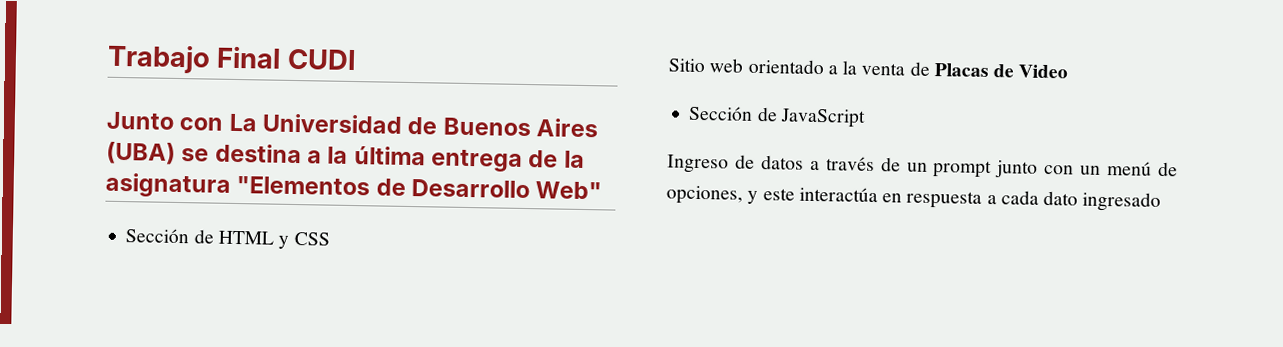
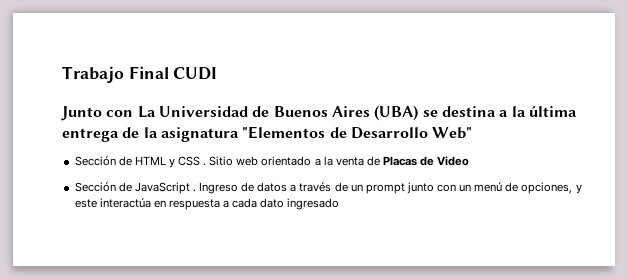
- Sección de HTML y CSS
- Sitio web orientado a la venta de Placas de Video
+ Sección de HTML y CSS . Sitio web orientado a la venta de Placas de Video
- Sección de JavaScript
- Ingreso de datos a través de un prompt junto con un menú de opciones, y este interactúa en respuesta a cada dato ingresado
+ Sección de JavaScript . Ingreso de datos a través de un prompt junto con un menú de opciones, y este interactúa en respuesta a cada dato ingresado

